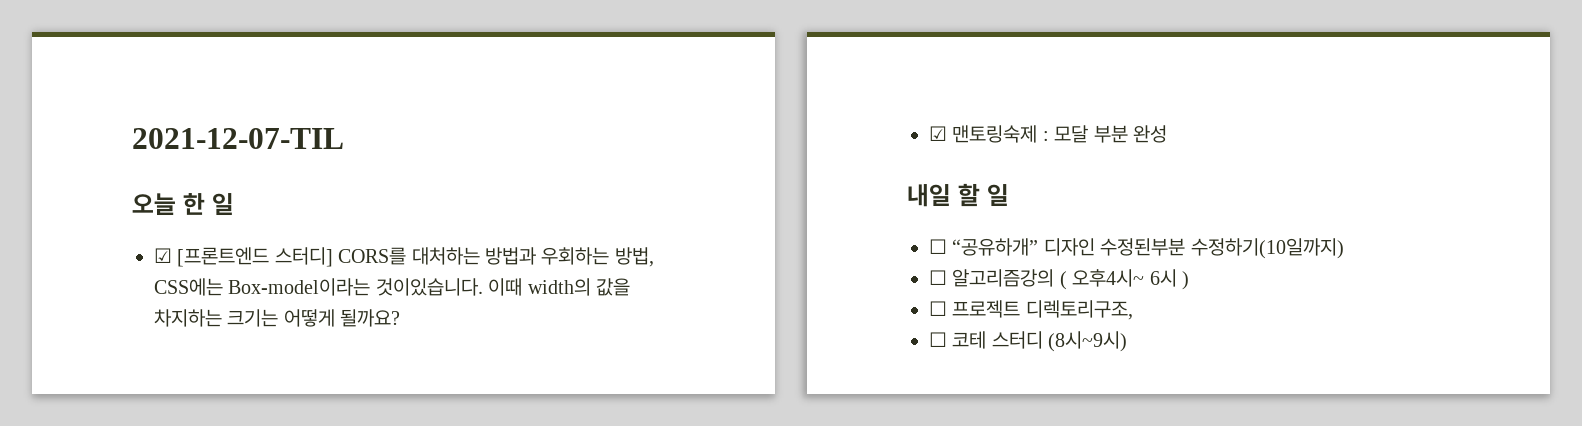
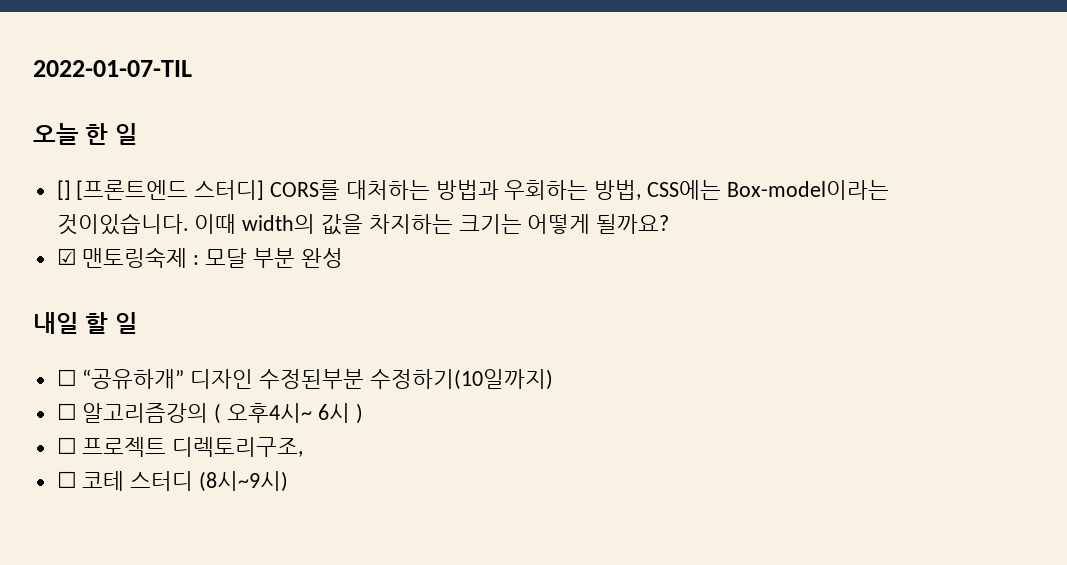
- 2021-12-07-TIL
+ 2022-01-07-TIL
- ☑ [프론트엔드 스터디] CORS를 대처하는 방법과 우회하는 방법, CSS에는 Box-model이라는 것이있습니다.
+ [] [프론트엔드 스터디] CORS를 대처하는 방법과 우회하는 방법, CSS에는 Box-model이라는 것이있습니다.

